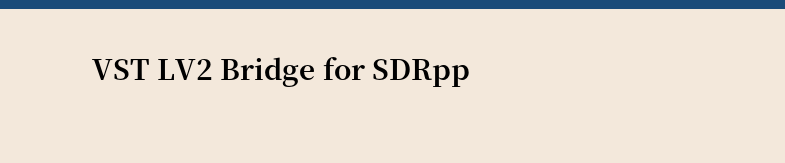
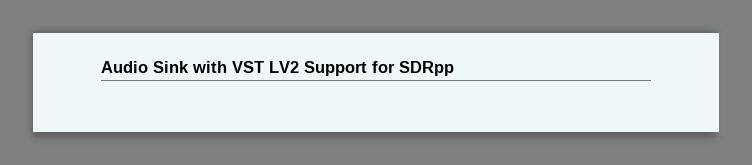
- VST LV2 Bridge for SDRpp
+ Audio Sink with VST LV2 Support for SDRpp

